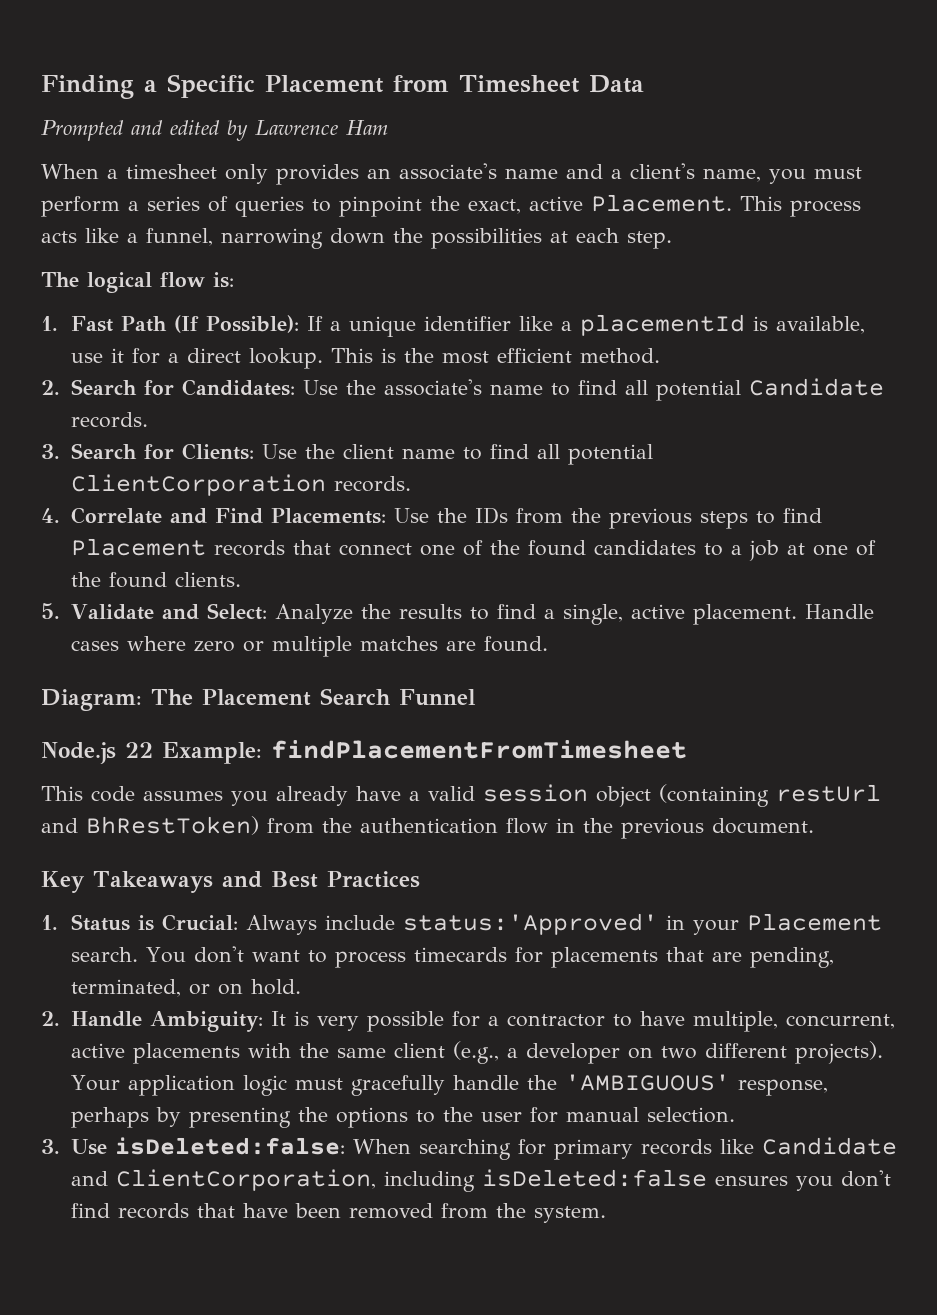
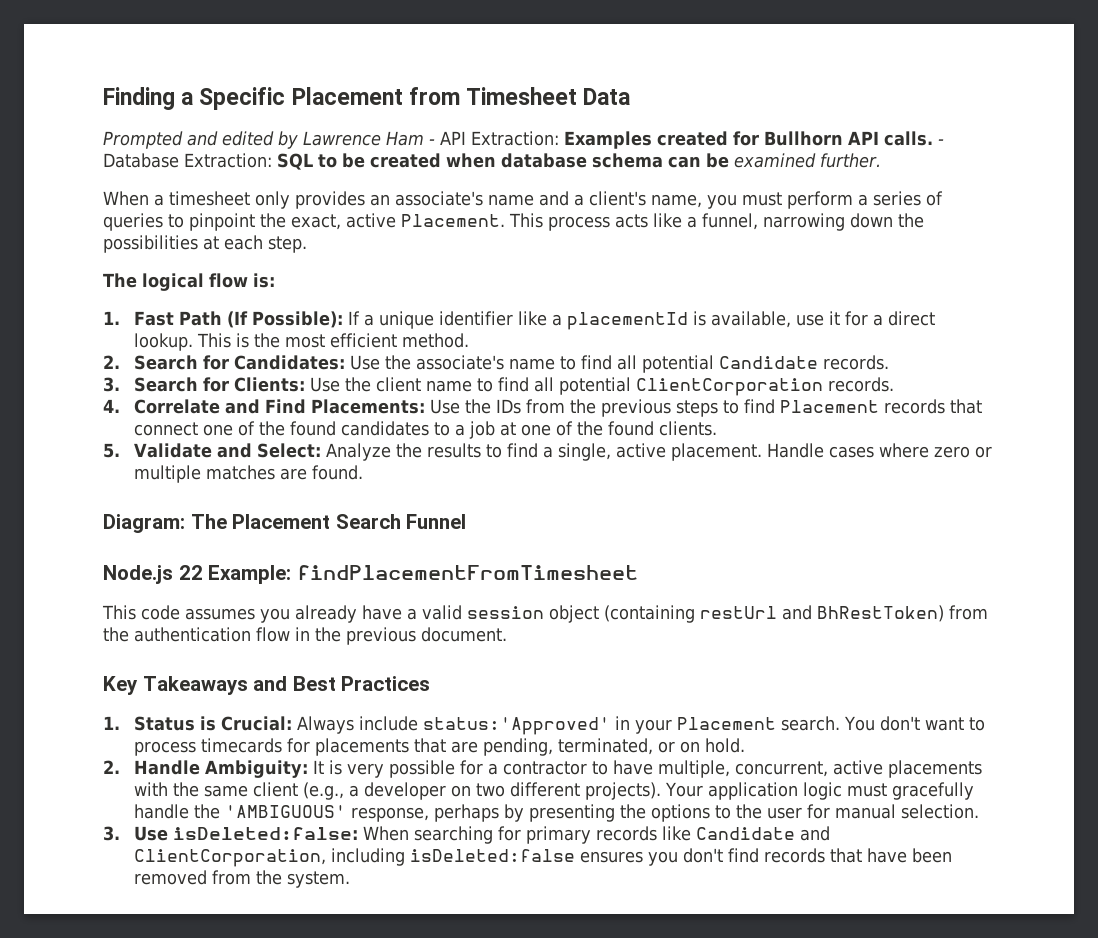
- Prompted and edited by Lawrence Ham
+ Prompted and edited by Lawrence Ham - API Extraction: Examples created for Bullhorn API calls. - Database Extraction: SQL to be created when database schema can be examined further.

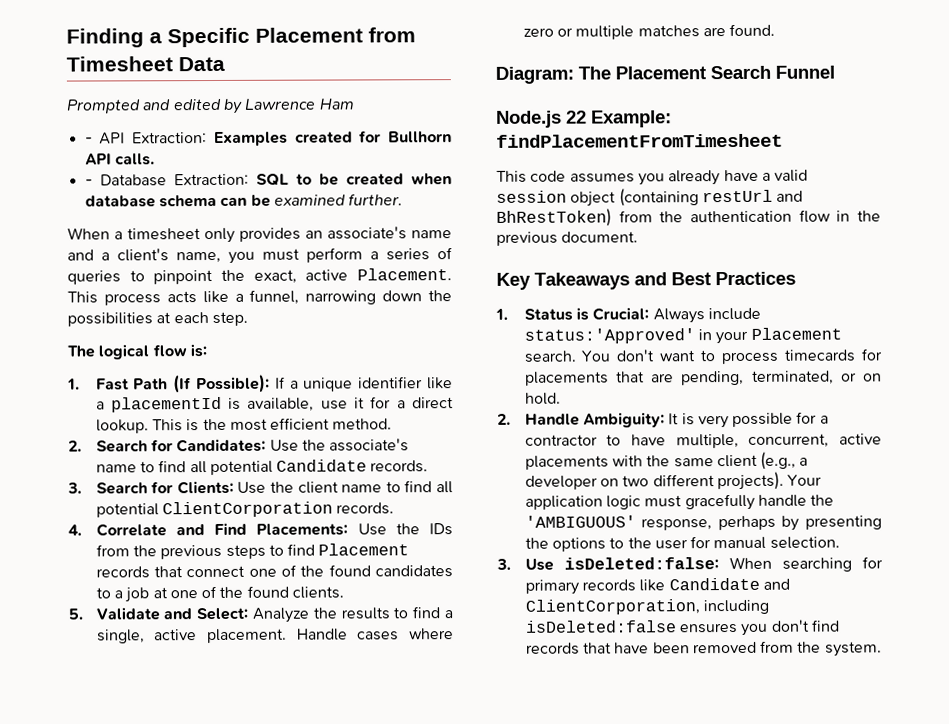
- Prompted and edited by Lawrence Ham - API Extraction: Examples created for Bullhorn API calls. - Database Extraction: SQL to be created when database schema can be examined further.
+ Prompted and edited by Lawrence Ham
+ - API Extraction: Examples created for Bullhorn API calls.
+ - Database Extraction: SQL to be created when database schema can be examined further.

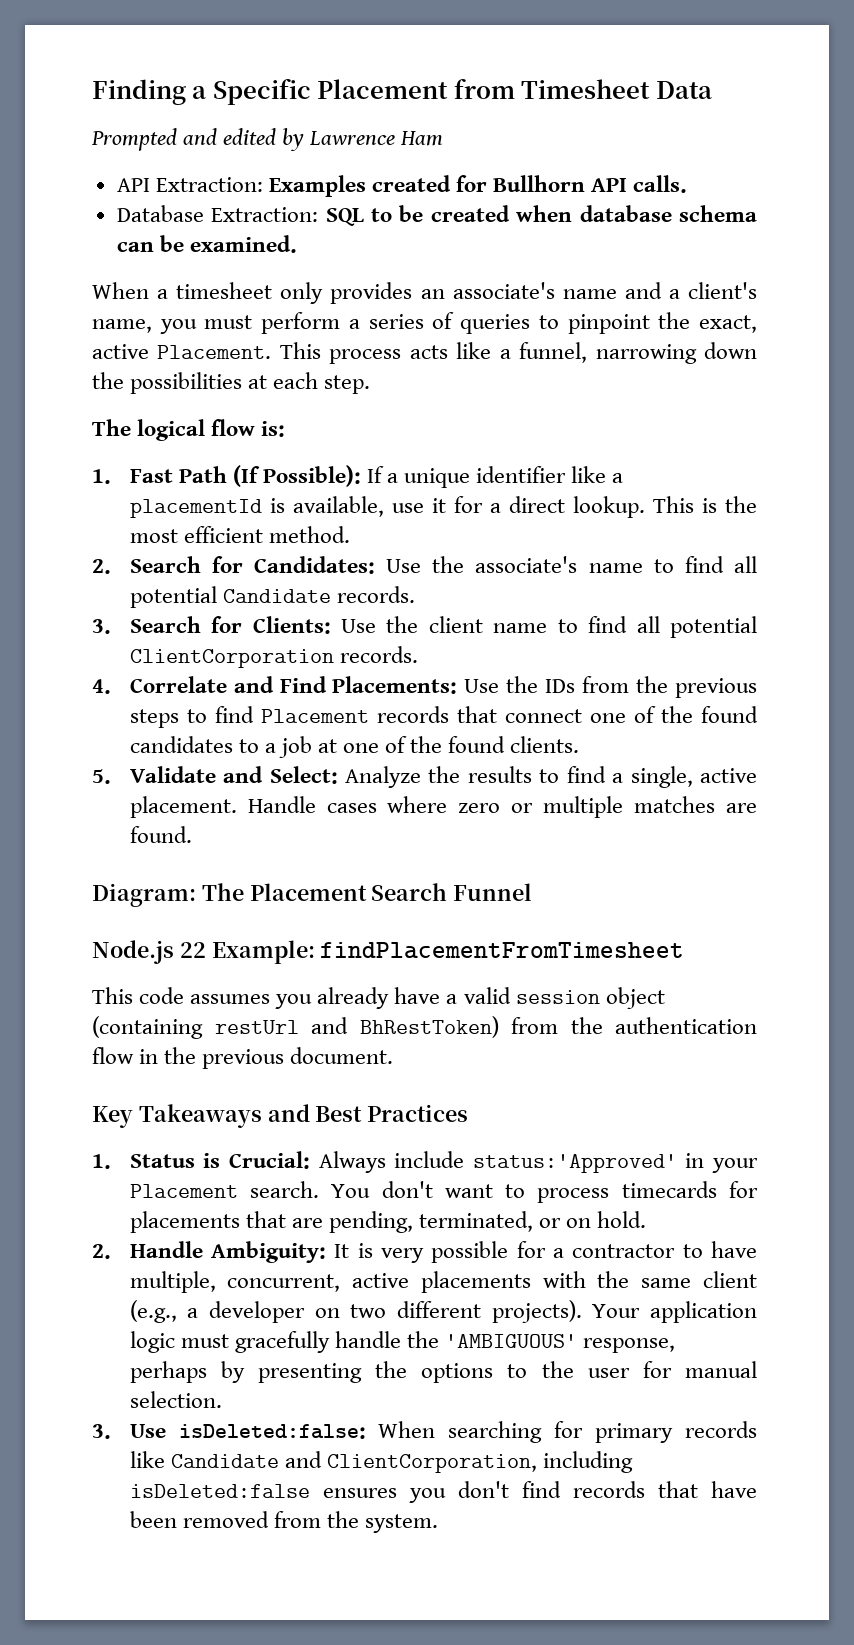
- - API Extraction: Examples created for Bullhorn API calls.
+ API Extraction: Examples created for Bullhorn API calls.
- - Database Extraction: SQL to be created when database schema can be examined further.
+ Database Extraction: SQL to be created when database schema can be examined.

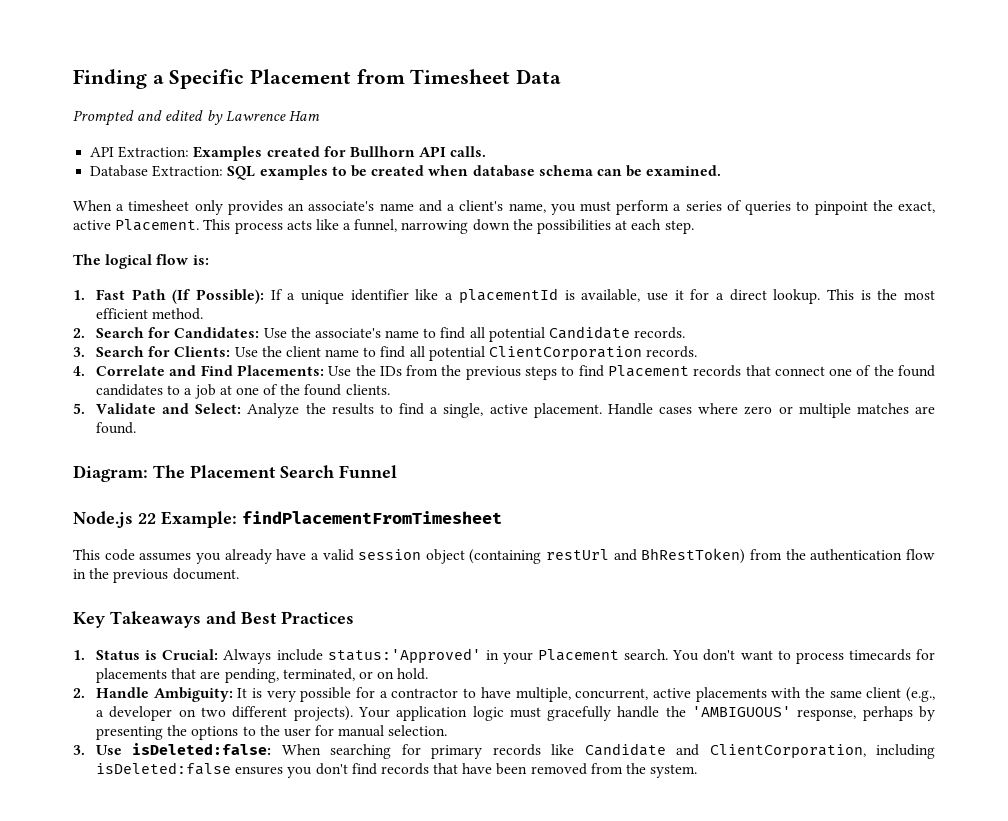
- Database Extraction: SQL to be created when database schema can be examined.
+ Database Extraction: SQL examples to be created when database schema can be examined.

